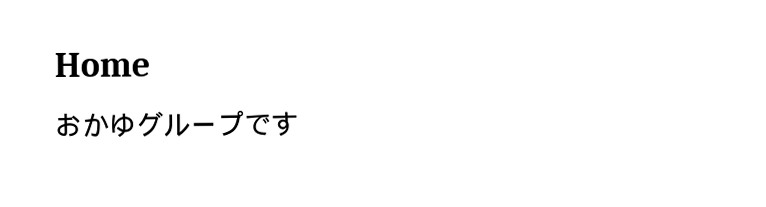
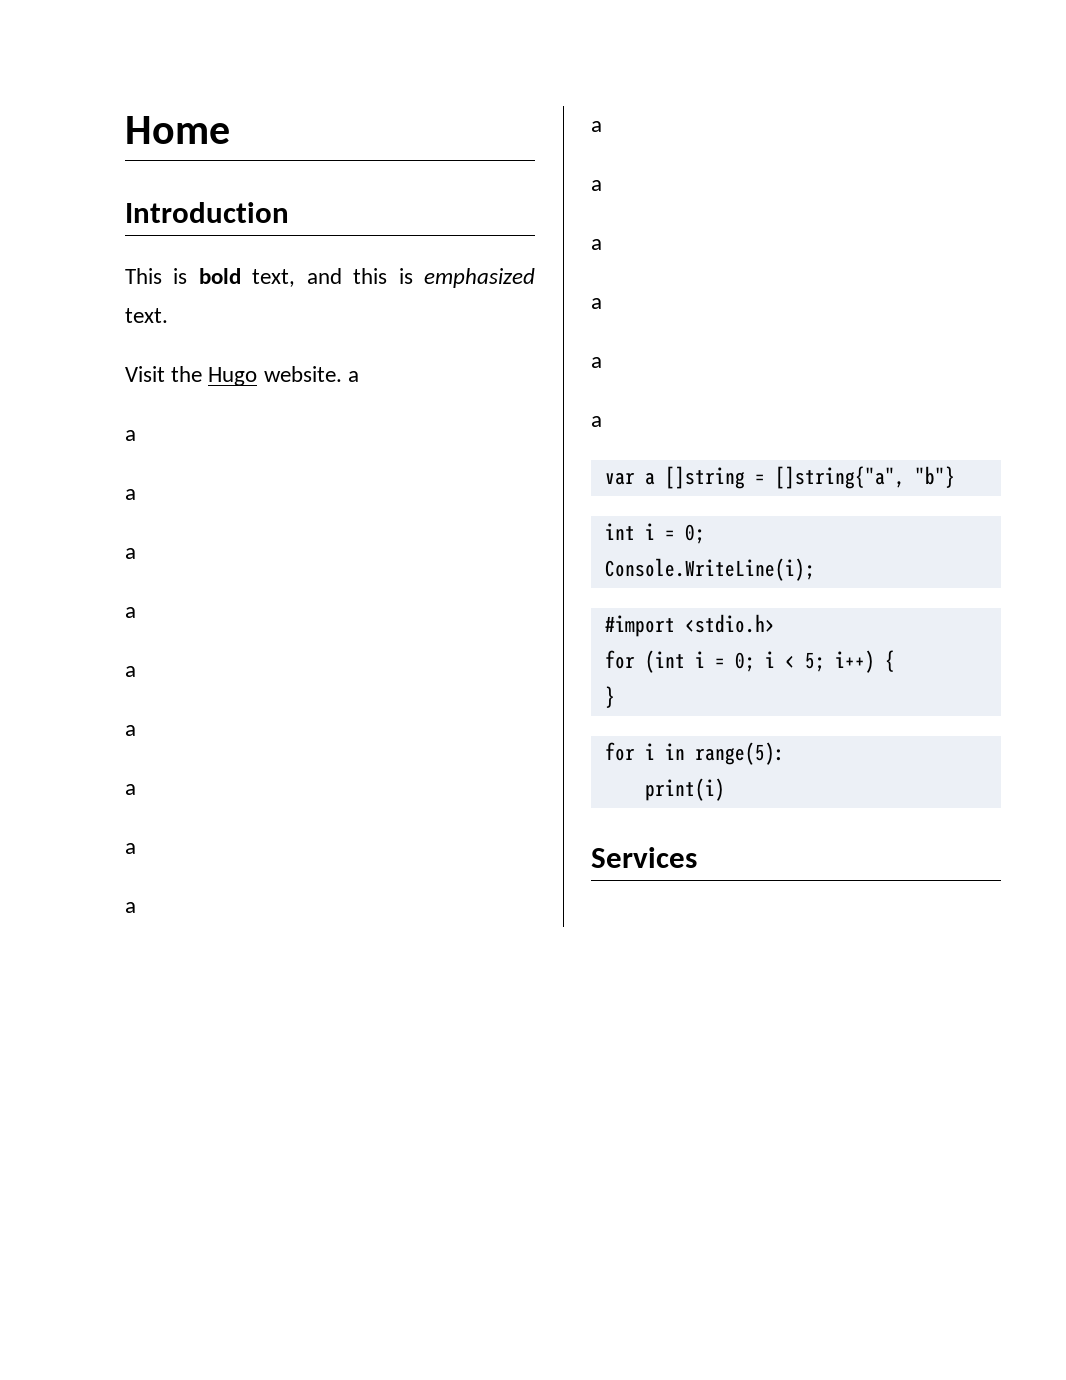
- おかゆグループです
+ Introduction
+ This is bold text, and this is emphasized text.
+ Visit the Hugo website. a
+ a
+ a
+ a
+ a
+ a
+ a
+ a
+ a
+ a
+ a
+ a
+ a
+ a
+ a
+ a
+ var a []string = []string{"a", "b"}
+ int i = 0;
+ Console.WriteLine(i);
+ #import <stdio.h>
+ for (int i = 0; i < 5; i++) {
+ }
+ for i in range(5):
+ print(i)
+ Services

